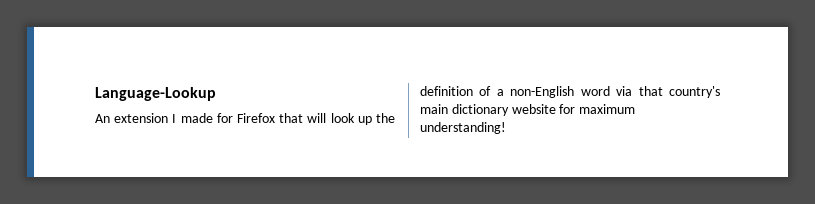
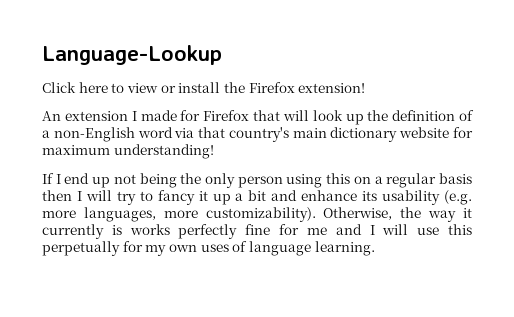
+ Click here to view or install the Firefox extension!
+ If I end up not being the only person using this on a regular basis then I will try to fancy it up a bit and enhance its usability (e.g. more languages, more customizability). Otherwise, the way it currently is works perfectly fine for me and I will use this perpetually for my own uses of language learning.

